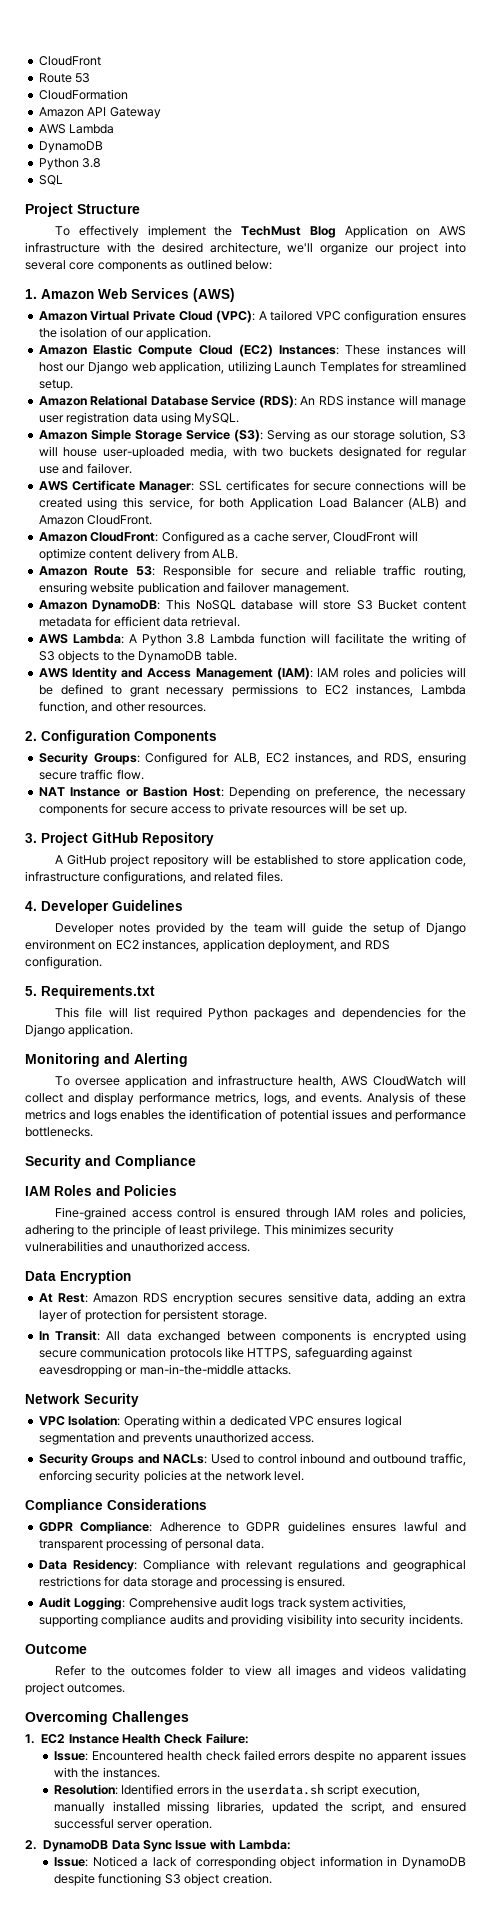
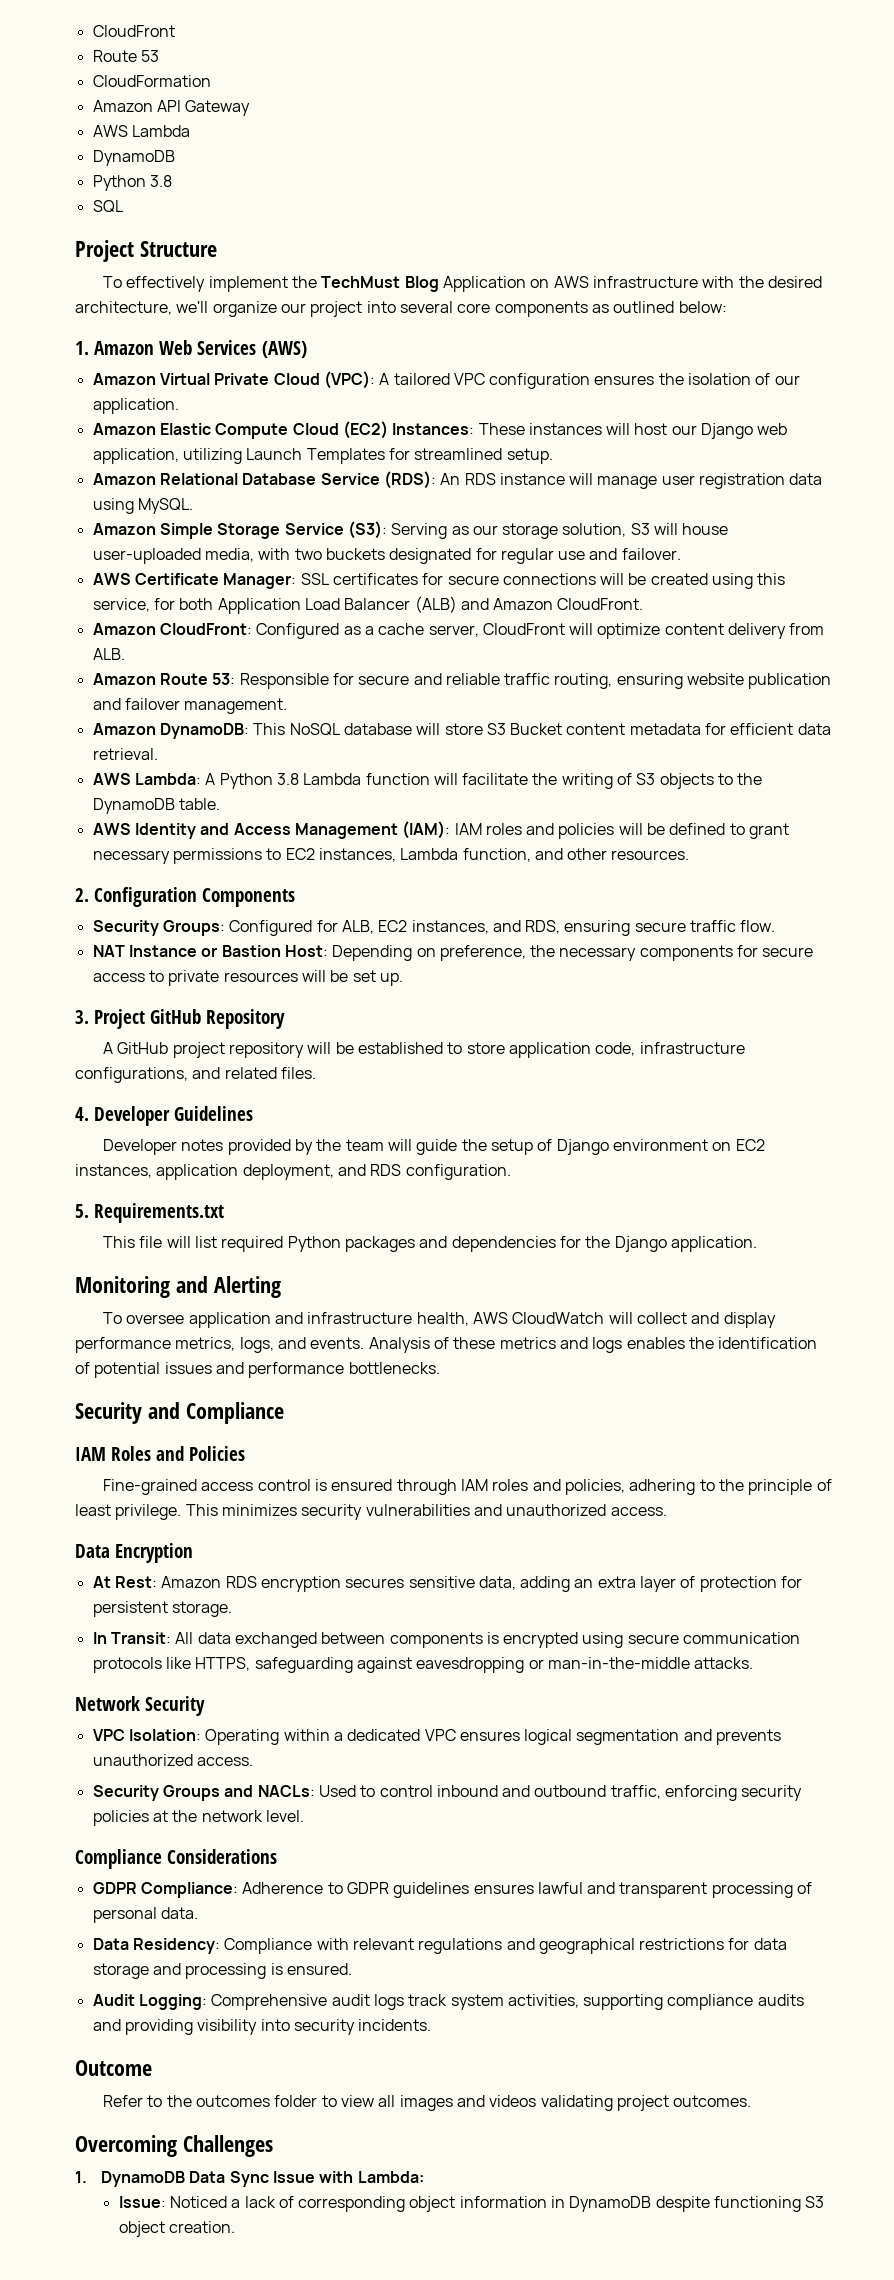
- 1. EC2 Instance Health Check Failure:
- Issue: Encountered health check failed errors despite no apparent issues with the instances.
- Resolution: Identified errors in the userdata.sh script execution, manually installed missing libraries, updated the script, and ensured successful server operation.
- 2. DynamoDB Data Sync Issue with Lambda:
+ 1. DynamoDB Data Sync Issue with Lambda:

